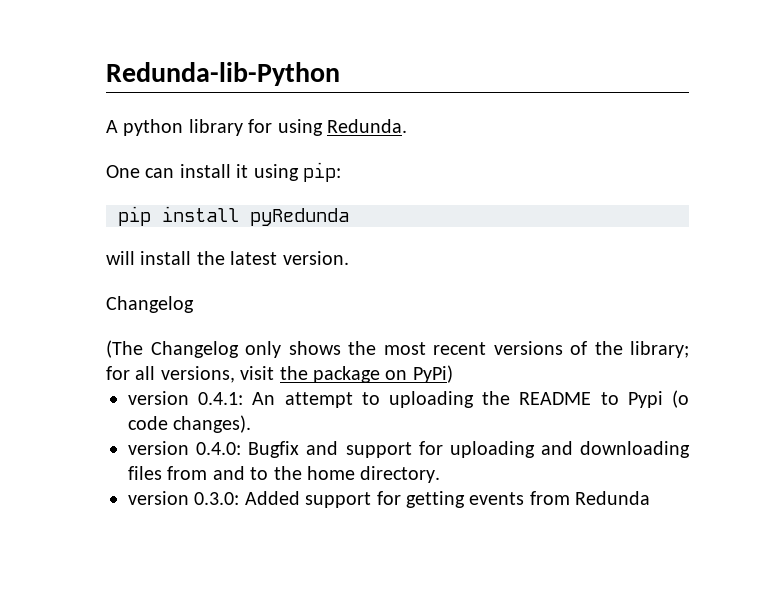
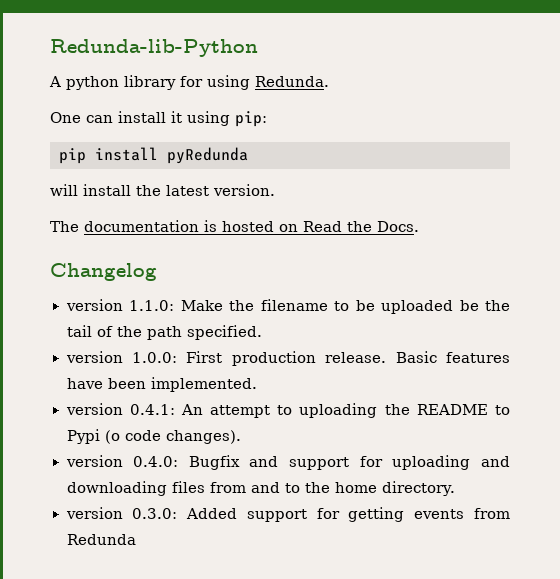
  will install the latest version.
+ The documentation is hosted on Read the Docs.
  Changelog
- (The Changelog only shows the most recent versions of the library; for all versions, visit the package on PyPi)
+ version 1.1.0: Make the filename to be uploaded be the tail of the path specified.
+ version 1.0.0: First production release. Basic features have been implemented.

